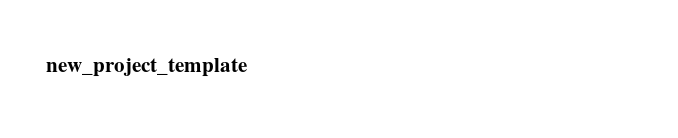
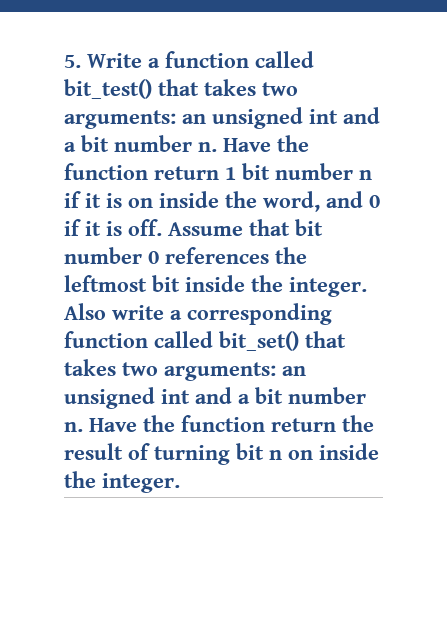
- new_project_template
+ 5. Write a function called bit_test() that takes two arguments: an unsigned int and a bit number n. Have the function return 1 bit number n if it is on inside the word, and 0 if it is off. Assume that bit number 0 references the leftmost bit inside the integer. Also write a corresponding function called bit_set() that takes two arguments: an unsigned int and a bit number n. Have the function return the result of turning bit n on inside the integer.

